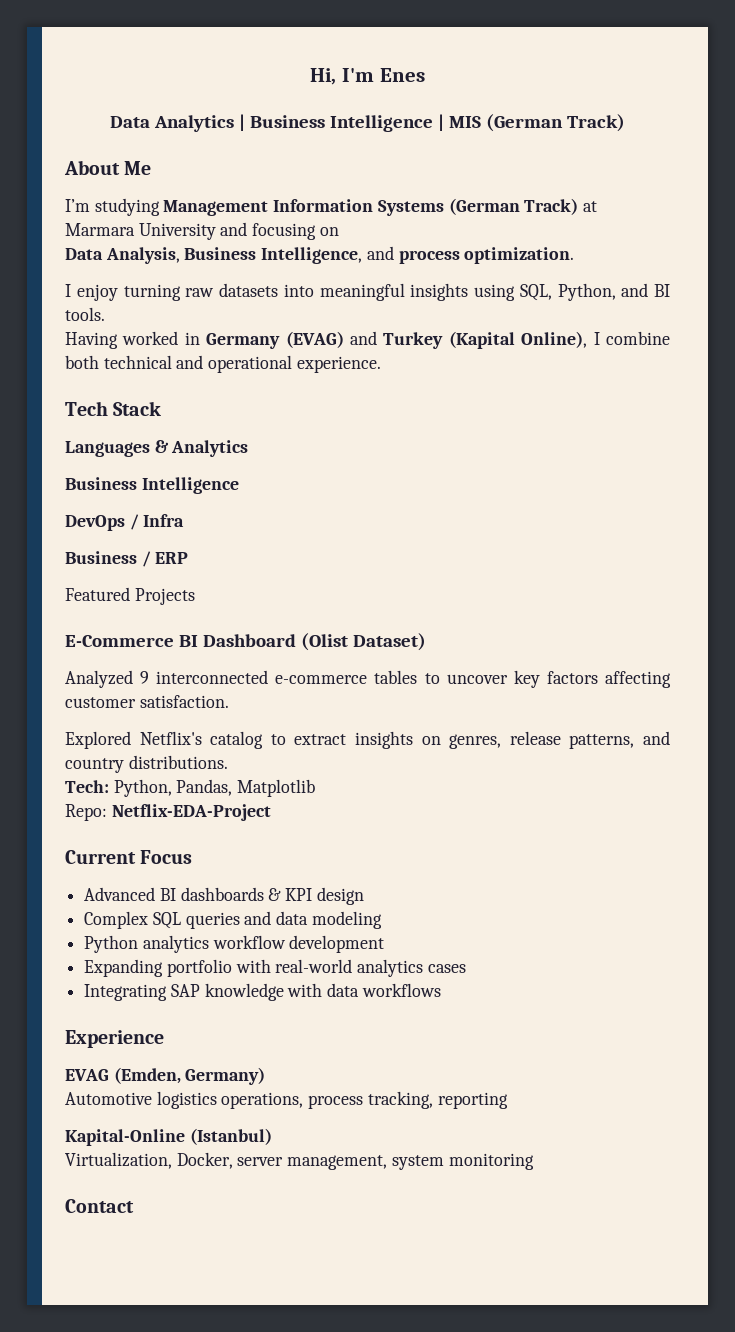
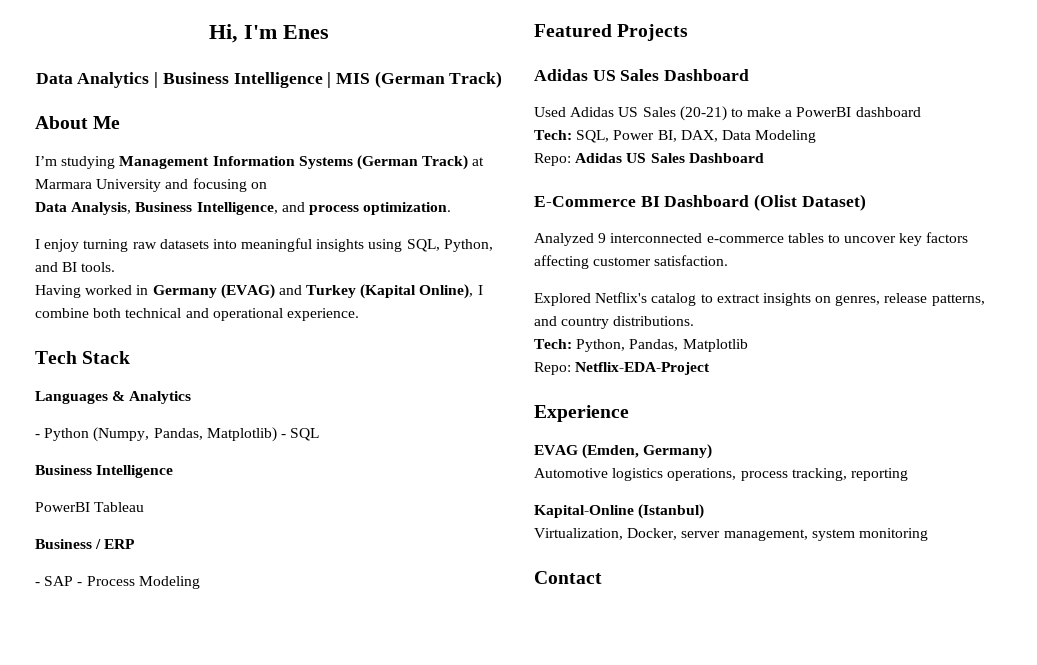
+ - Python (Numpy, Pandas, Matplotlib) - SQL
- DevOps / Infra
+ PowerBI Tableau
+ - SAP - Process Modeling
  Featured Projects
+ Adidas US Sales Dashboard
+ Used Adidas US Sales (20-21) to make a PowerBI dashboard
+ Tech: SQL, Power BI, DAX, Data Modeling
+ Repo: Adidas US Sales Dashboard
- Current Focus
- Advanced BI dashboards & KPI design
- Complex SQL queries and data modeling
- Python analytics workflow development
- Expanding portfolio with real-world analytics cases
- Integrating SAP knowledge with data workflows

